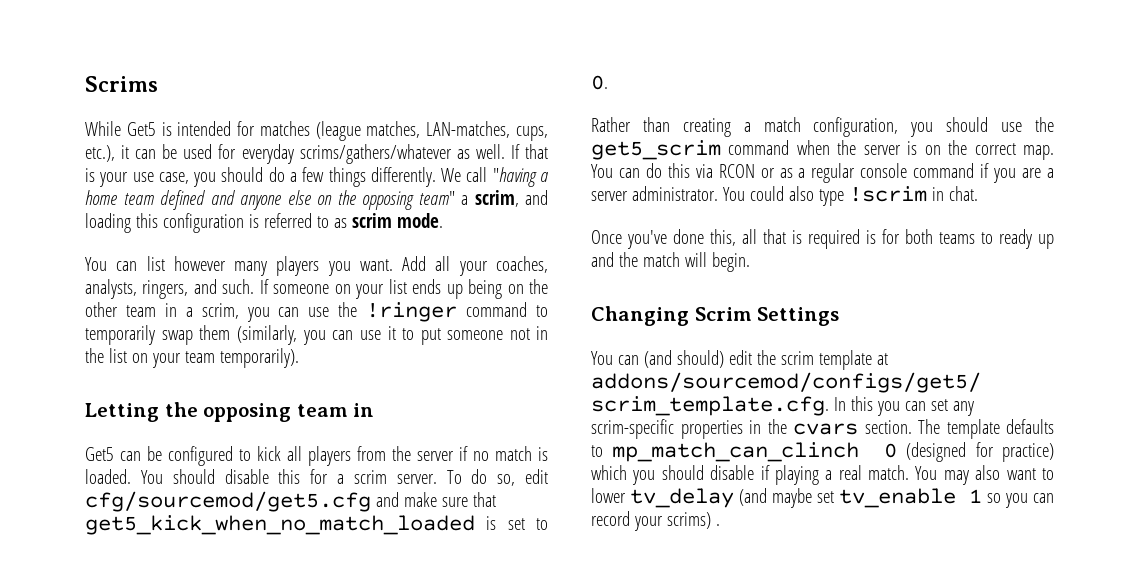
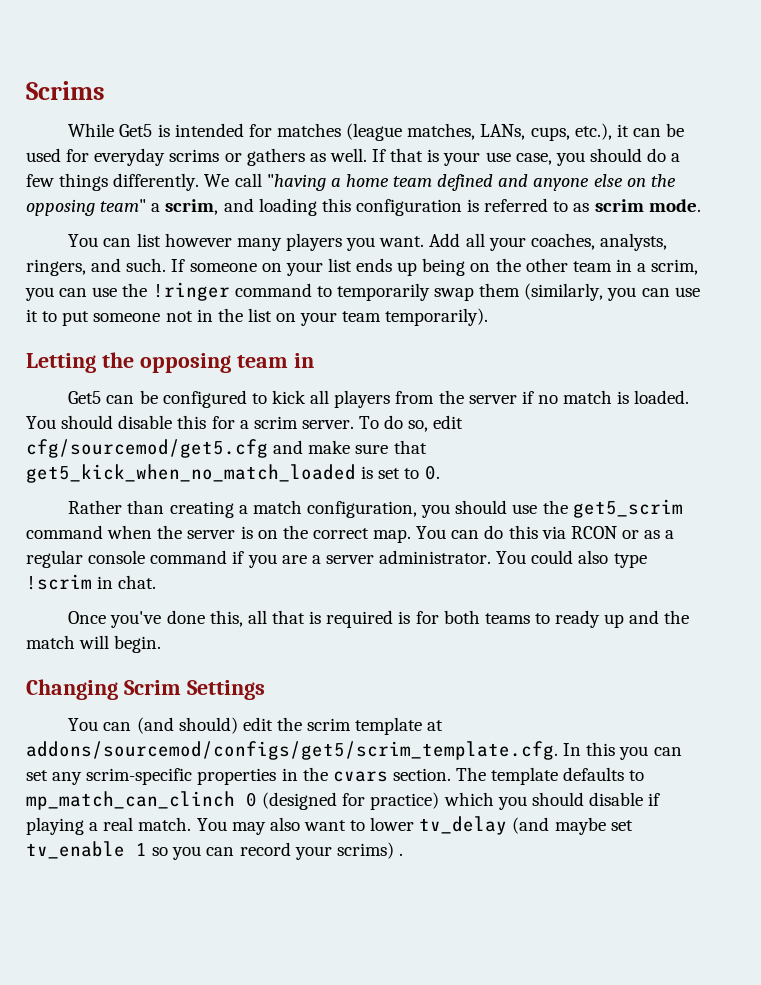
- While Get5 is intended for matches (league matches, LAN-matches, cups, etc.), it can be used for everyday scrims/gathers/whatever as well.
+ While Get5 is intended for matches (league matches, LANs, cups, etc.), it can be used for everyday scrims or gathers as well.

